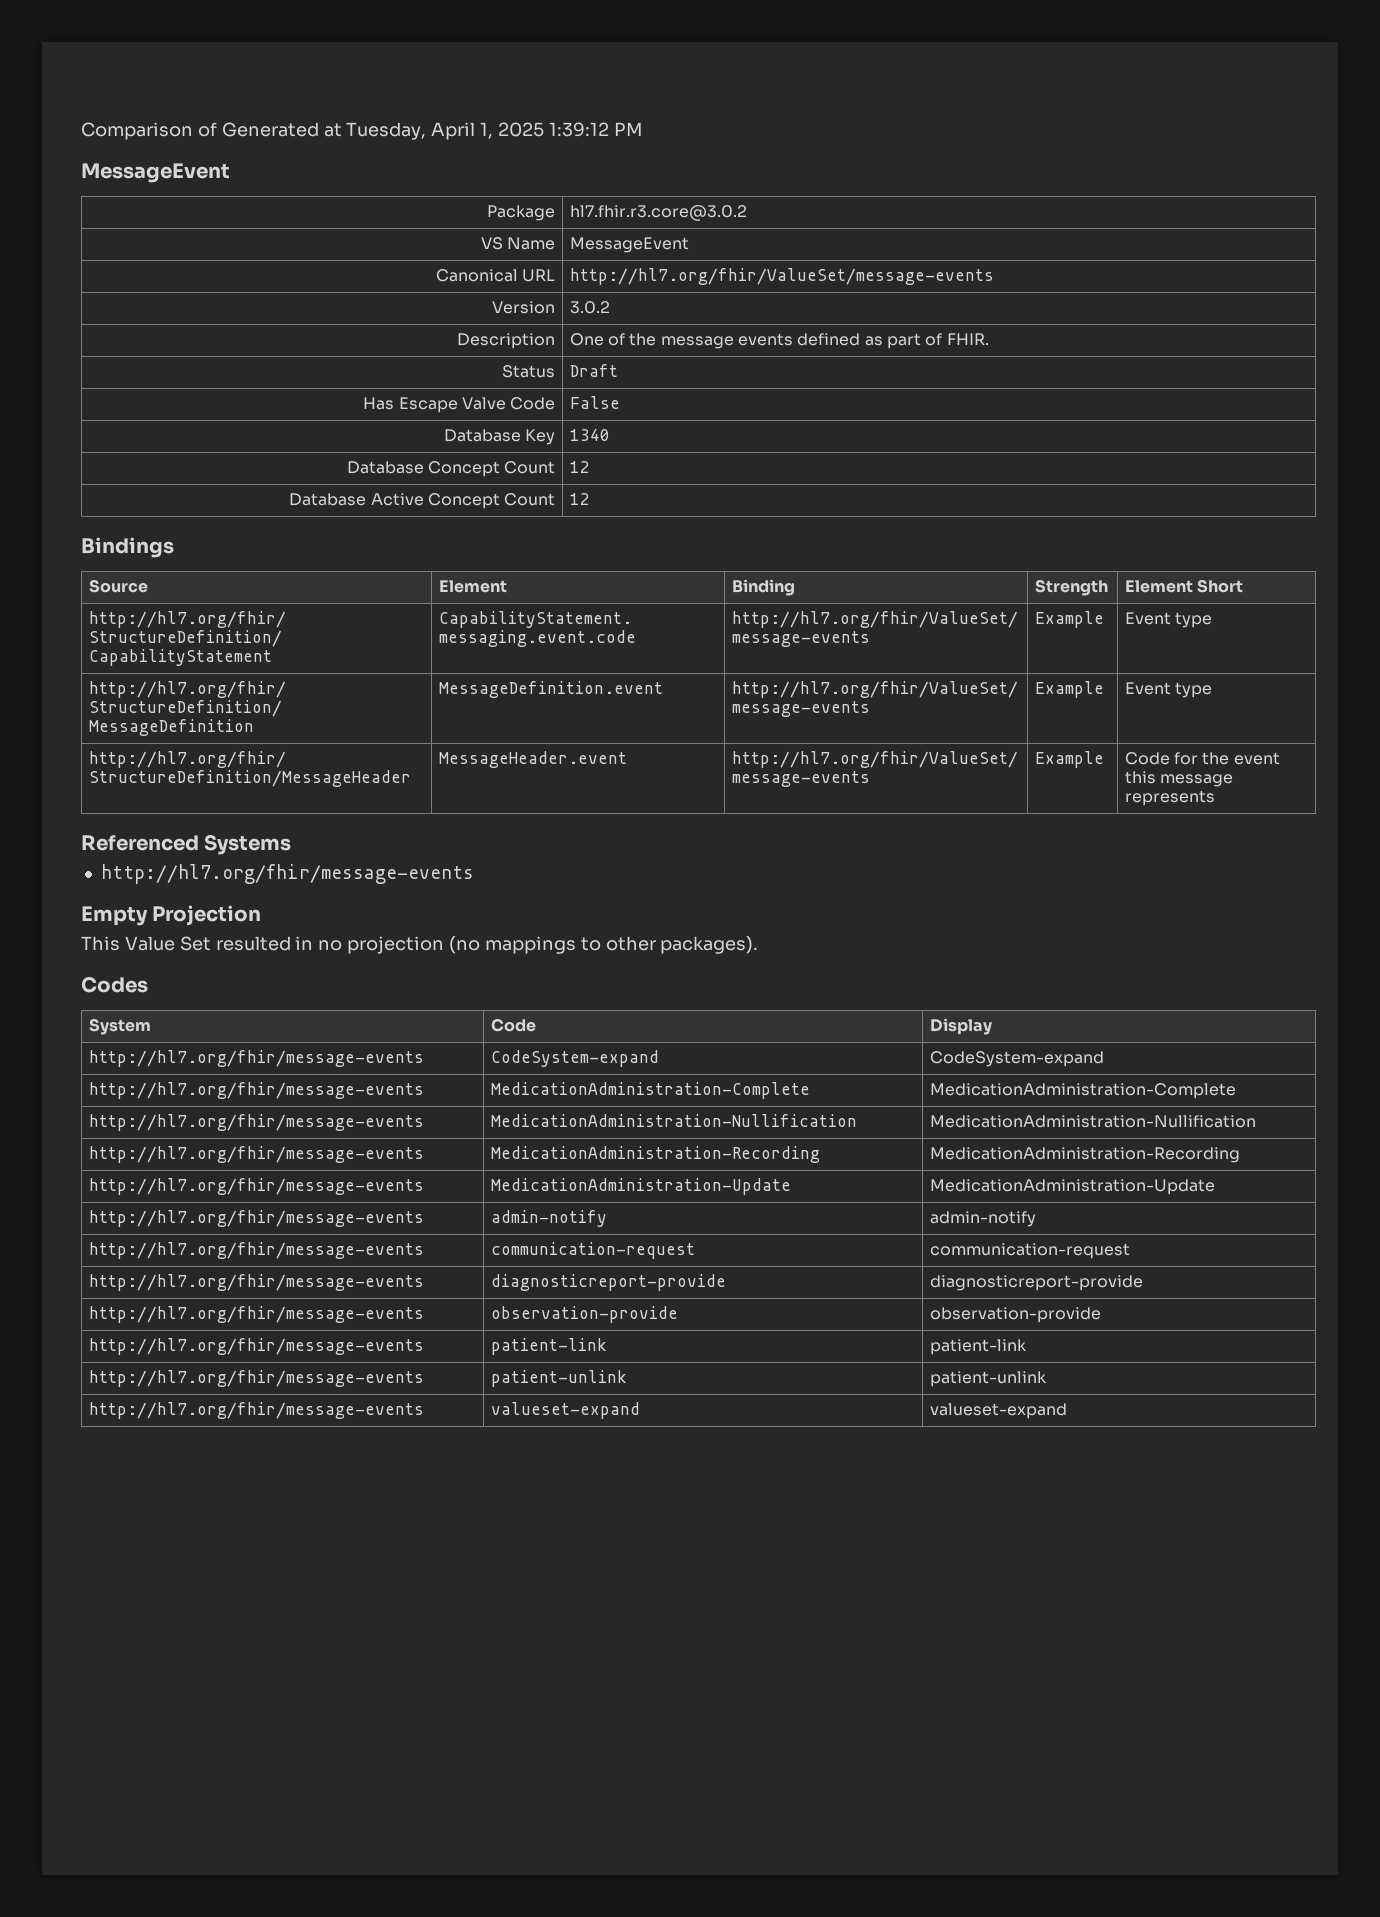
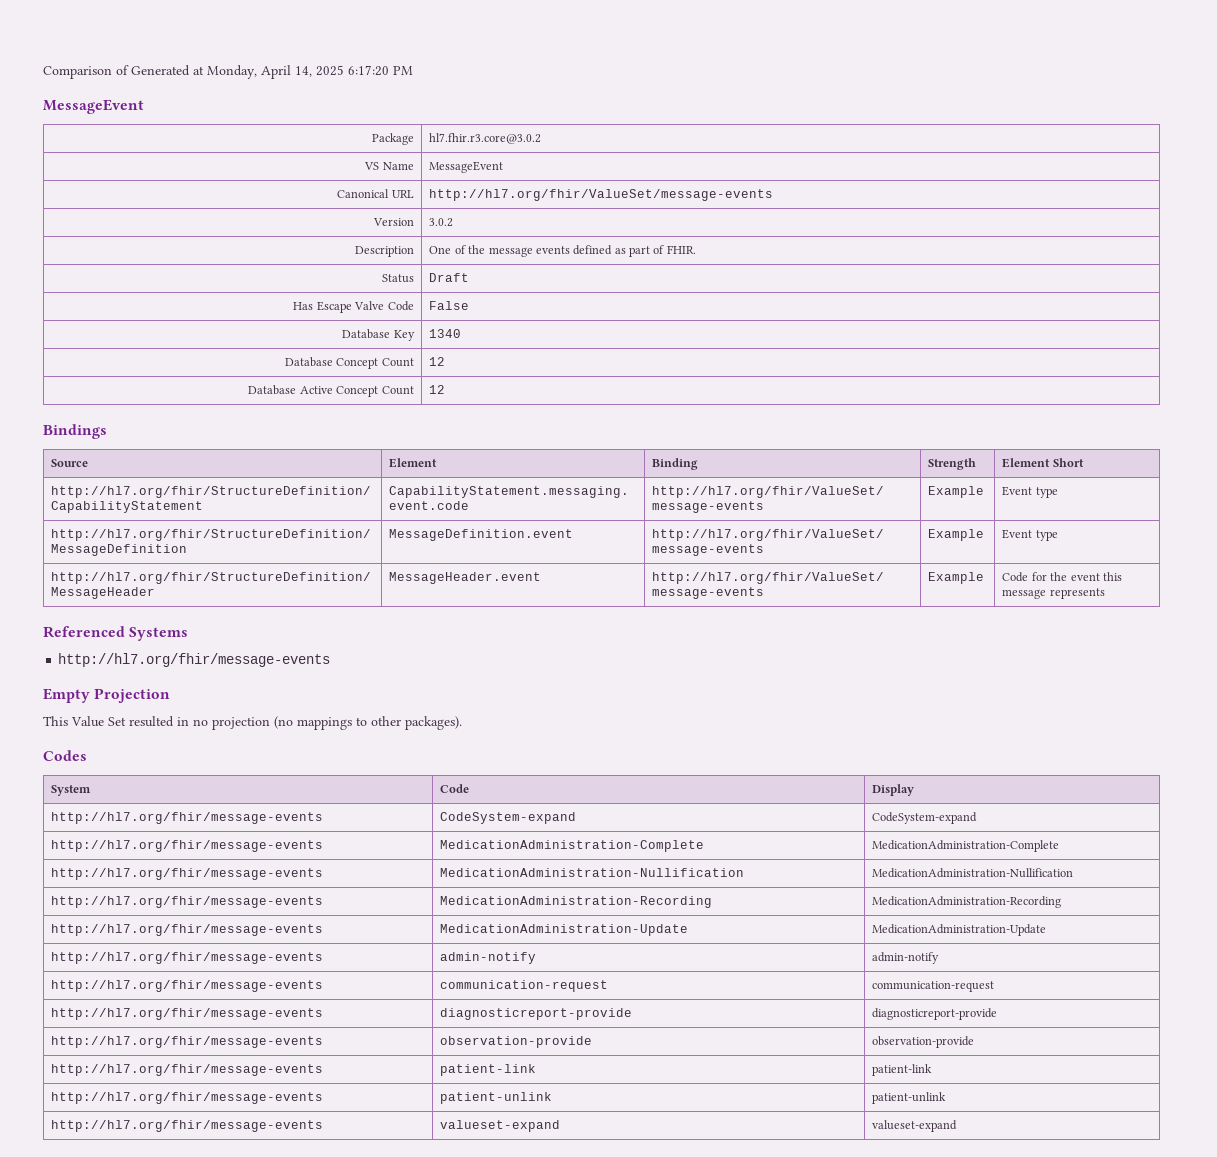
- Comparison of Generated at Tuesday, April 1, 2025 1:39:12 PM
+ Comparison of Generated at Monday, April 14, 2025 6:17:20 PM

